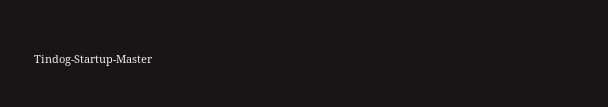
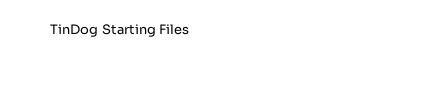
- Tindog-Startup-Master
+ TinDog Starting Files

